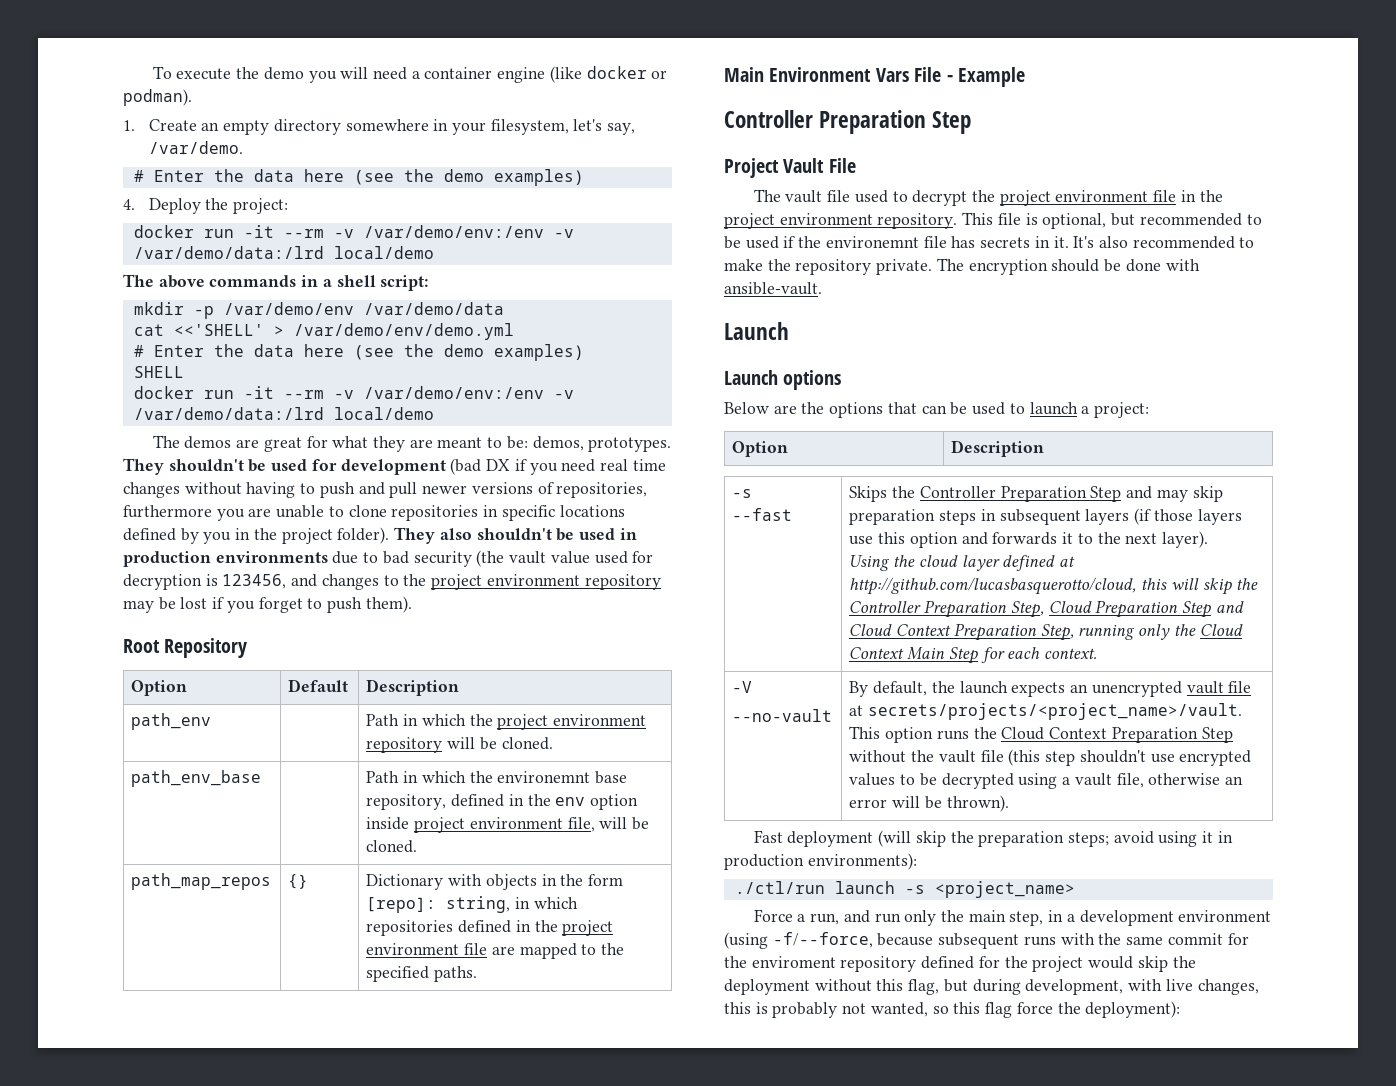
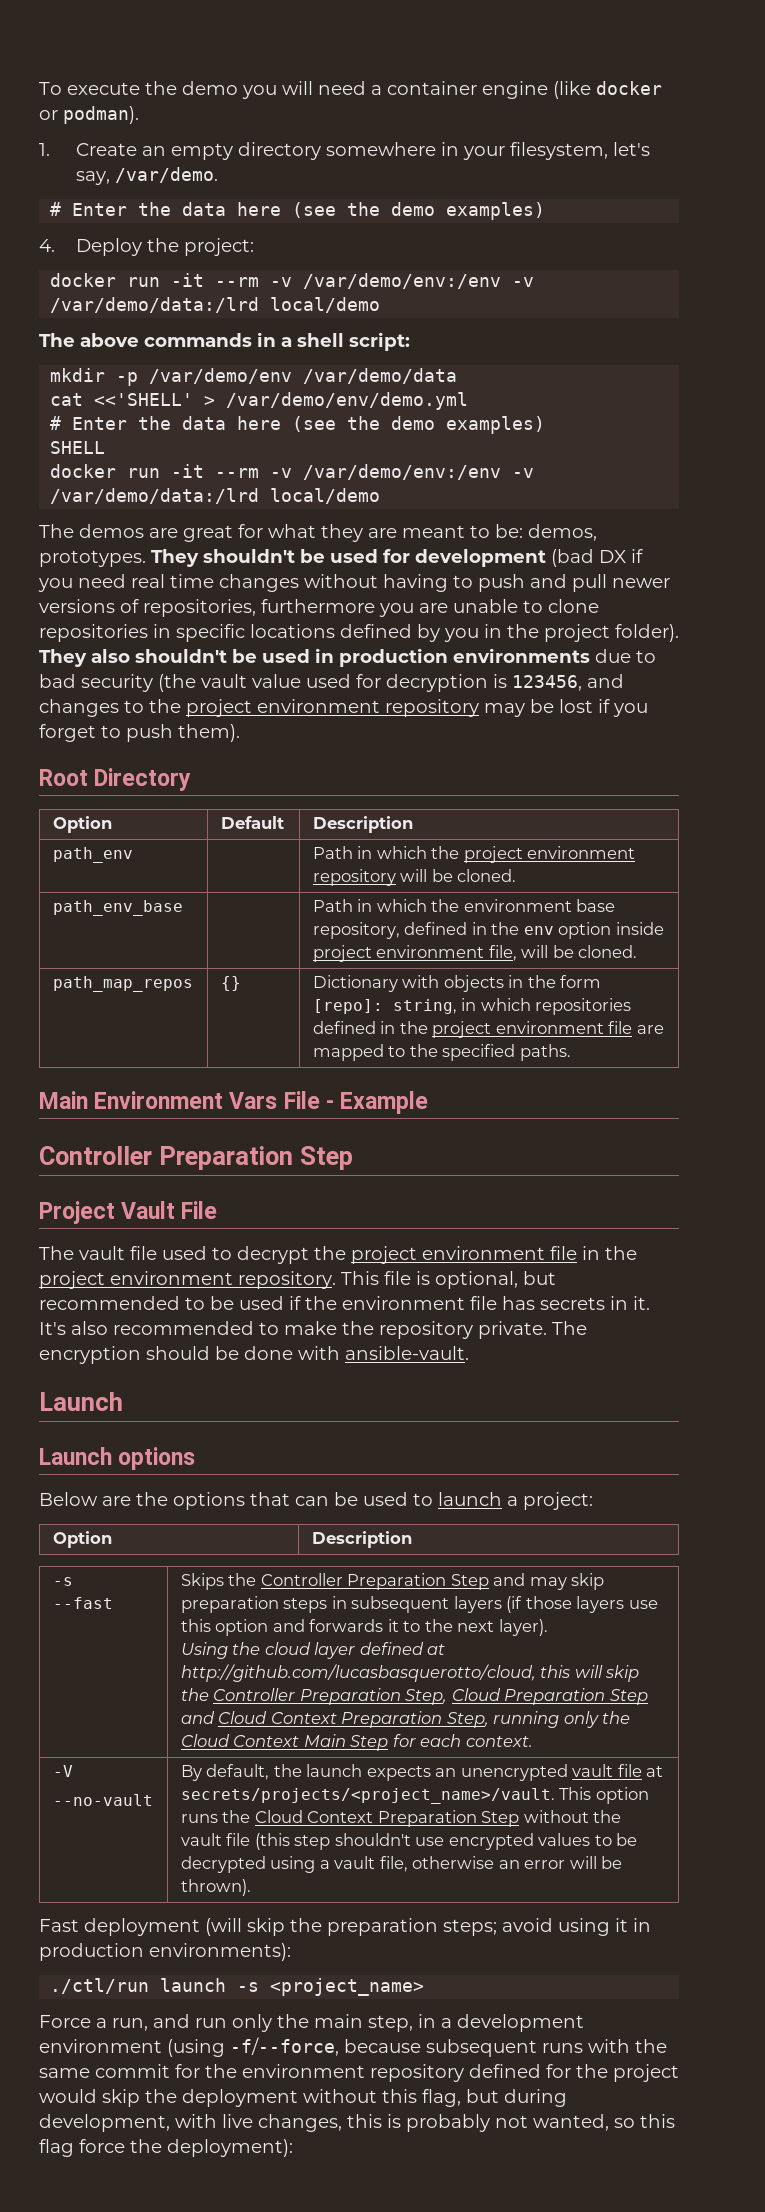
- Root Repository
+ Root Directory
- path_env_base | | Path in which the environemnt base repository, defined in the env option inside project environment file, will be cloned.
+ path_env_base | | Path in which the environment base repository, defined in the env option inside project environment file, will be cloned.
- This file is optional, but recommended to be used if the environemnt file has secrets in it.
+ This file is optional, but recommended to be used if the environment file has secrets in it.
- Force a run, and run only the main step, in a development environment (using -f/--force, because subsequent runs with the same commit for the enviroment repository defined for the project would skip the deployment without this flag, but during development, with live changes, this is probably not wanted, so this flag force the deployment):
+ Force a run, and run only the main step, in a development environment (using -f/--force, because subsequent runs with the same commit for the environment repository defined for the project would skip the deployment without this flag, but during development, with live changes, this is probably not wanted, so this flag force the deployment):

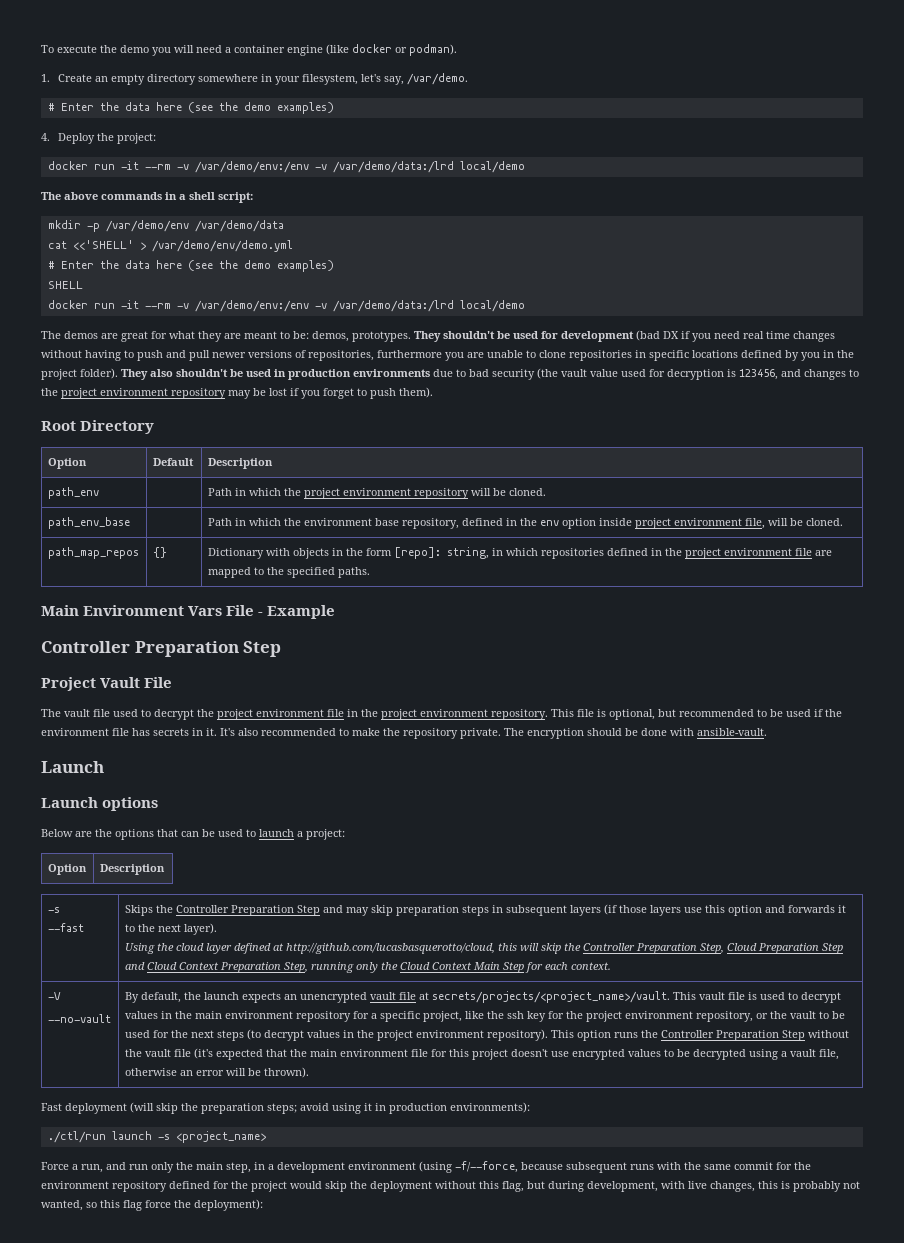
- This option runs the Cloud Context Preparation Step without the vault file (this step shouldn't use encrypted values to be decrypted using a vault file, otherwise an error will be thrown).
+ This vault file is used to decrypt values in the main environment repository for a specific project, like the ssh key for the project environment repository, or the vault to be used for the next steps (to decrypt values in the project environment repository). This option runs the Controller Preparation Step without the vault file (it's expected that the main environment file for this project doesn't use encrypted values to be decrypted using a vault file, otherwise an error will be thrown).

